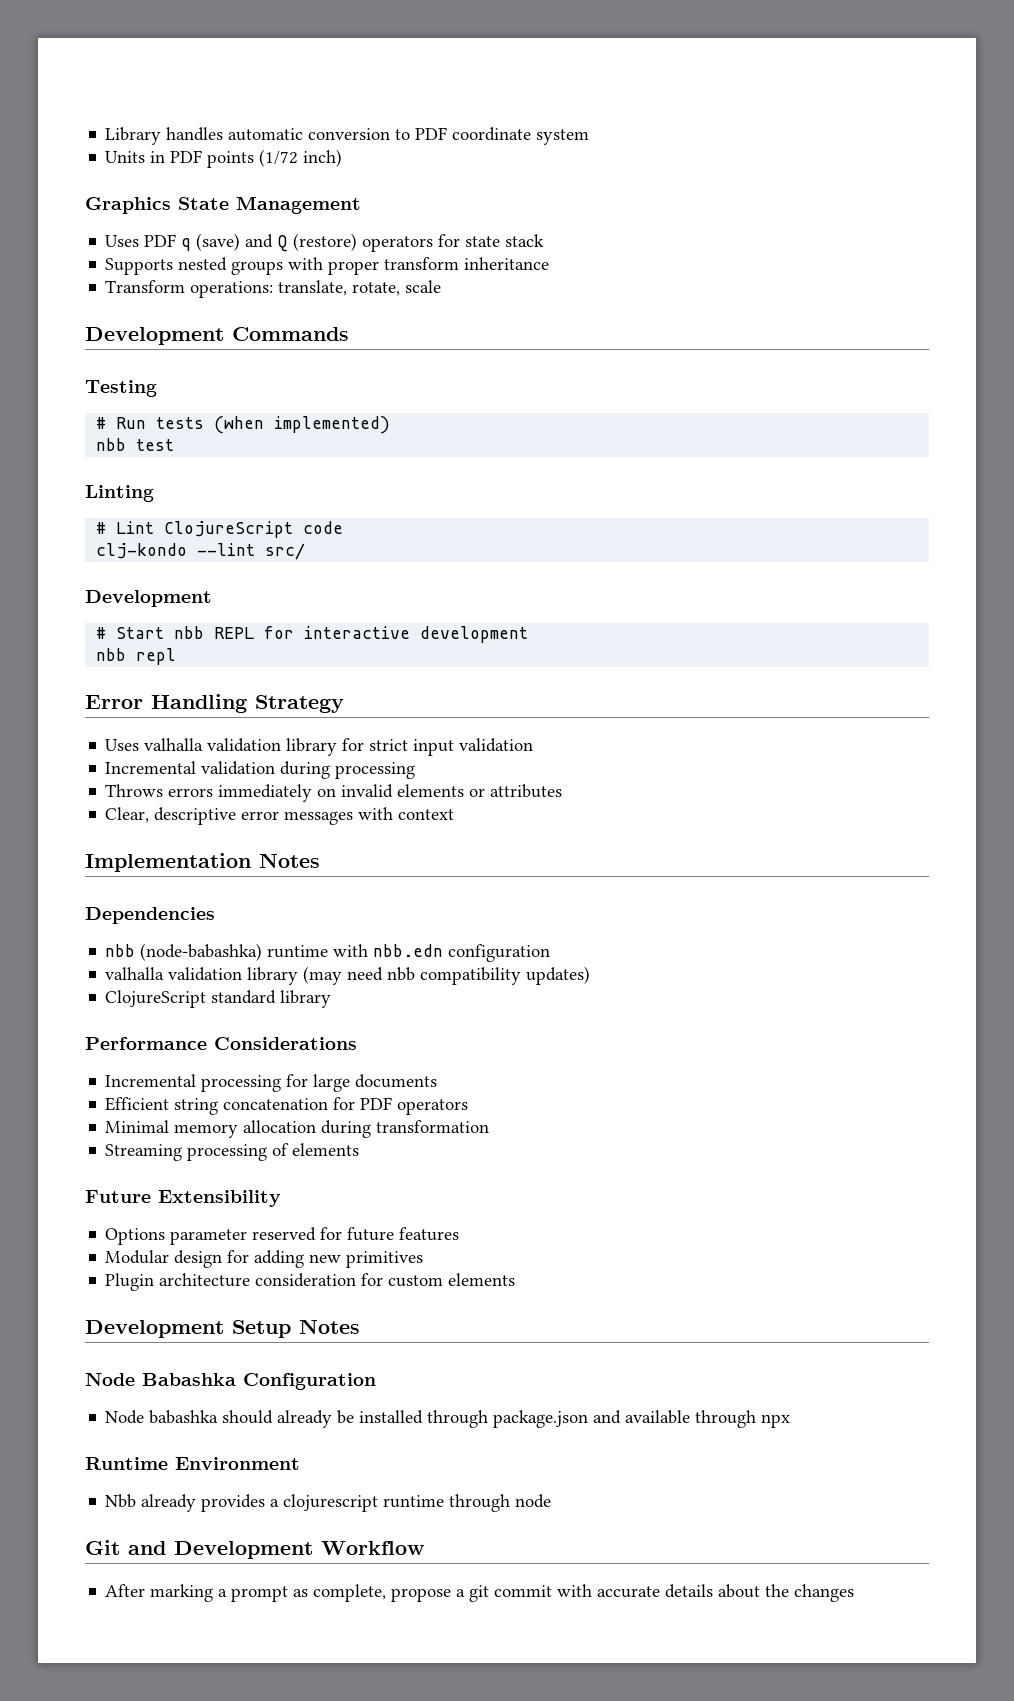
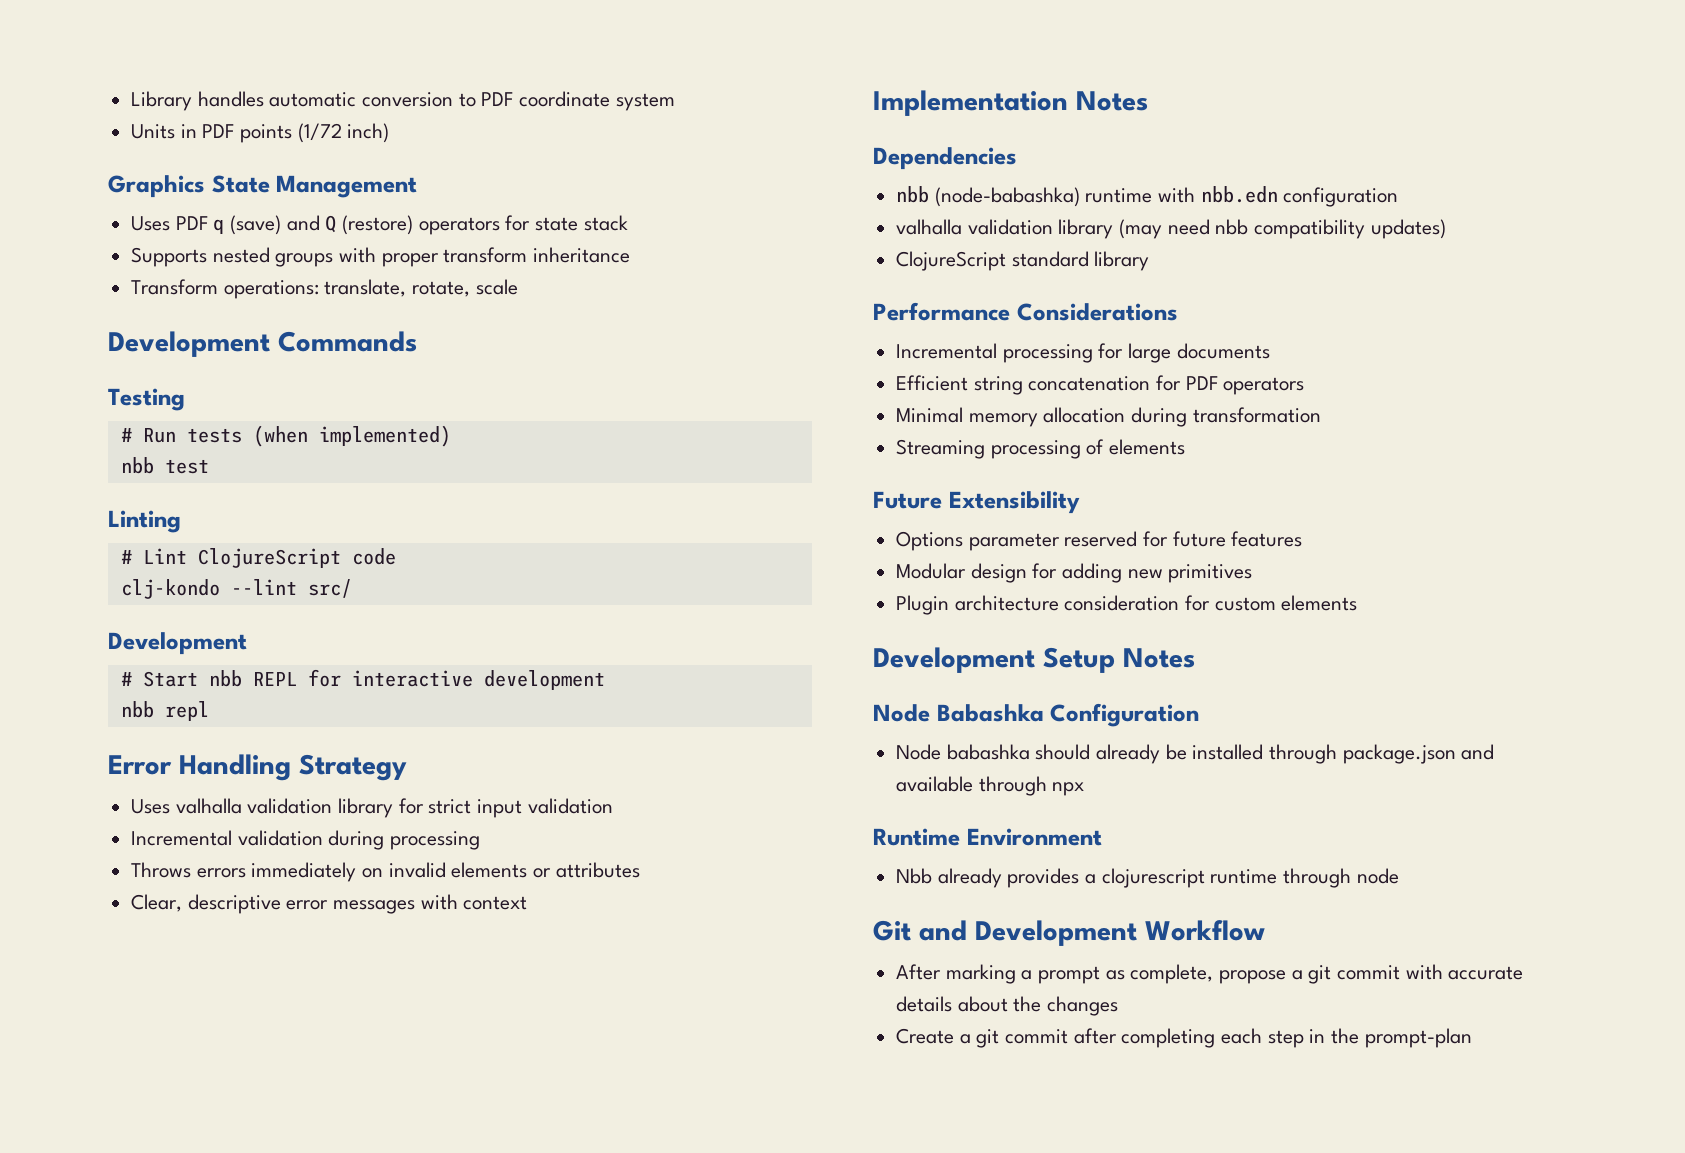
+ Create a git commit after completing each step in the prompt-plan

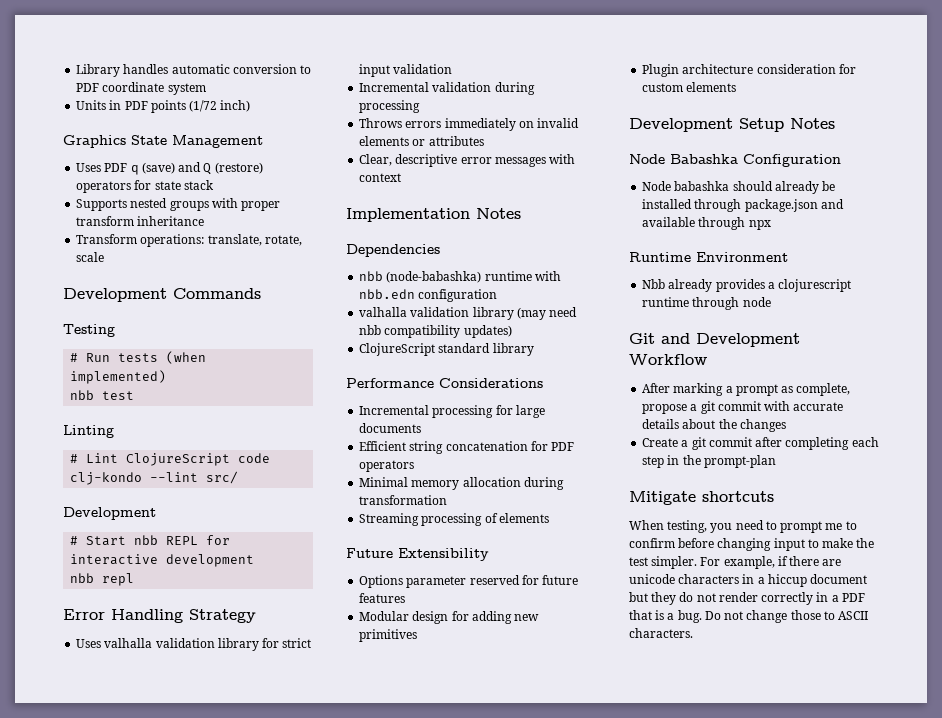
+ Mitigate shortcuts
+ When testing, you need to prompt me to confirm before changing input to make the test simpler. For example, if there are unicode characters in a hiccup document but they do not render correctly in a PDF that is a bug. Do not change those to ASCII characters.

